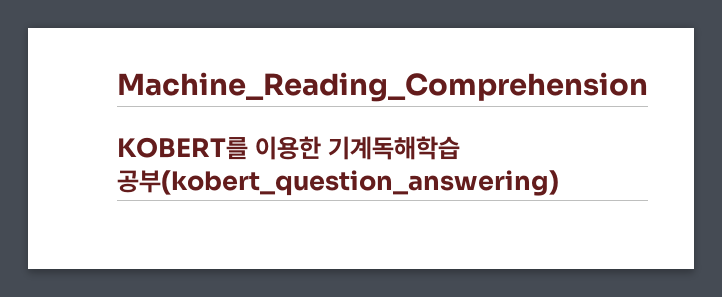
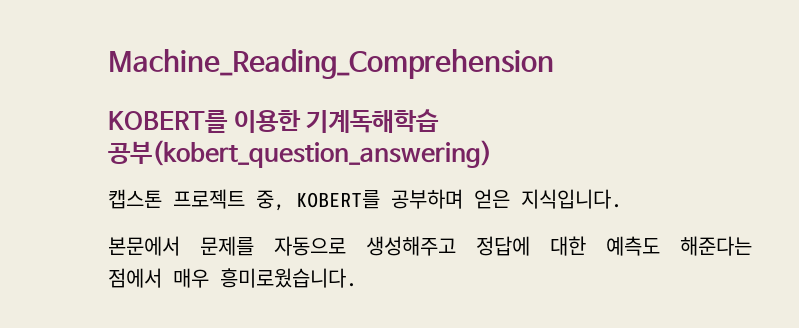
+ 캡스톤 프로젝트 중, KOBERT를 공부하며 얻은 지식입니다.
+ 본문에서 문제를 자동으로 생성해주고 정답에 대한 예측도 해준다는 점에서 매우 흥미로웠습니다.

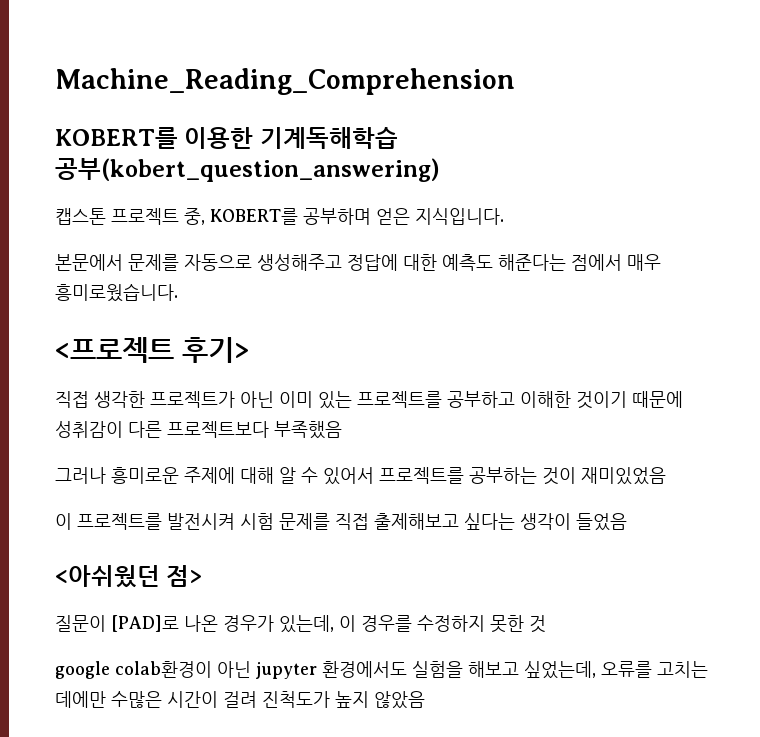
+ <프로젝트 후기>
+ 직접 생각한 프로젝트가 아닌 이미 있는 프로젝트를 공부하고 이해한 것이기 때문에 성취감이 다른 프로젝트보다 부족했음
+ 그러나 흥미로운 주제에 대해 알 수 있어서 프로젝트를 공부하는 것이 재미있었음
+ 이 프로젝트를 발전시켜 시험 문제를 직접 출제해보고 싶다는 생각이 들었음
+ <아쉬웠던 점>
+ 질문이 [PAD]로 나온 경우가 있는데, 이 경우를 수정하지 못한 것
+ google colab환경이 아닌 jupyter 환경에서도 실험을 해보고 싶었는데, 오류를 고치는 데에만 수많은 시간이 걸려 진척도가 높지 않았음

